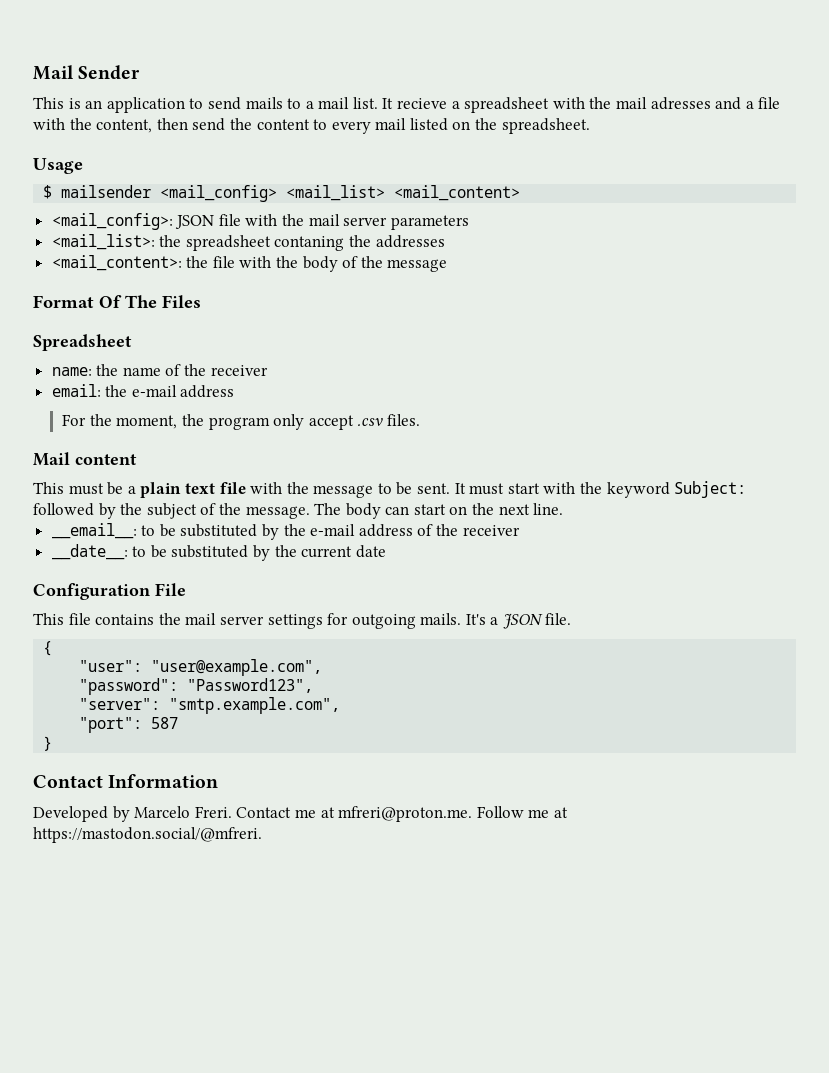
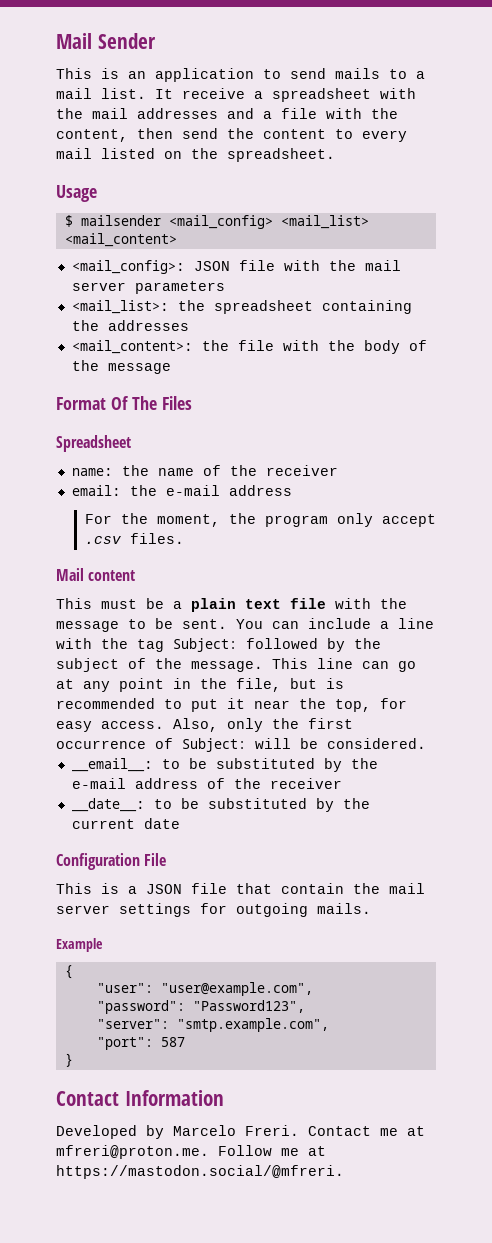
- It recieve a spreadsheet with the mail adresses and a file with the content, then send the content to every mail listed on the spreadsheet.
+ It receive a spreadsheet with the mail addresses and a file with the content, then send the content to every mail listed on the spreadsheet.
- <mail_list>: the spreadsheet contaning the addresses
+ <mail_list>: the spreadsheet containing the addresses
- It must start with the keyword Subject: followed by the subject of the message.
+ You can include a line with the tag Subject: followed by the subject of the message.
- The body can start on the next line.
+ This line can go at any point in the file, but is recommended to put it near the top, for easy access. Also, only the first occurrence of Subject: will be considered.
- This file contains the mail server settings for outgoing mails. It's a JSON file.
+ This is a JSON file that contain the mail server settings for outgoing mails.
+ Example

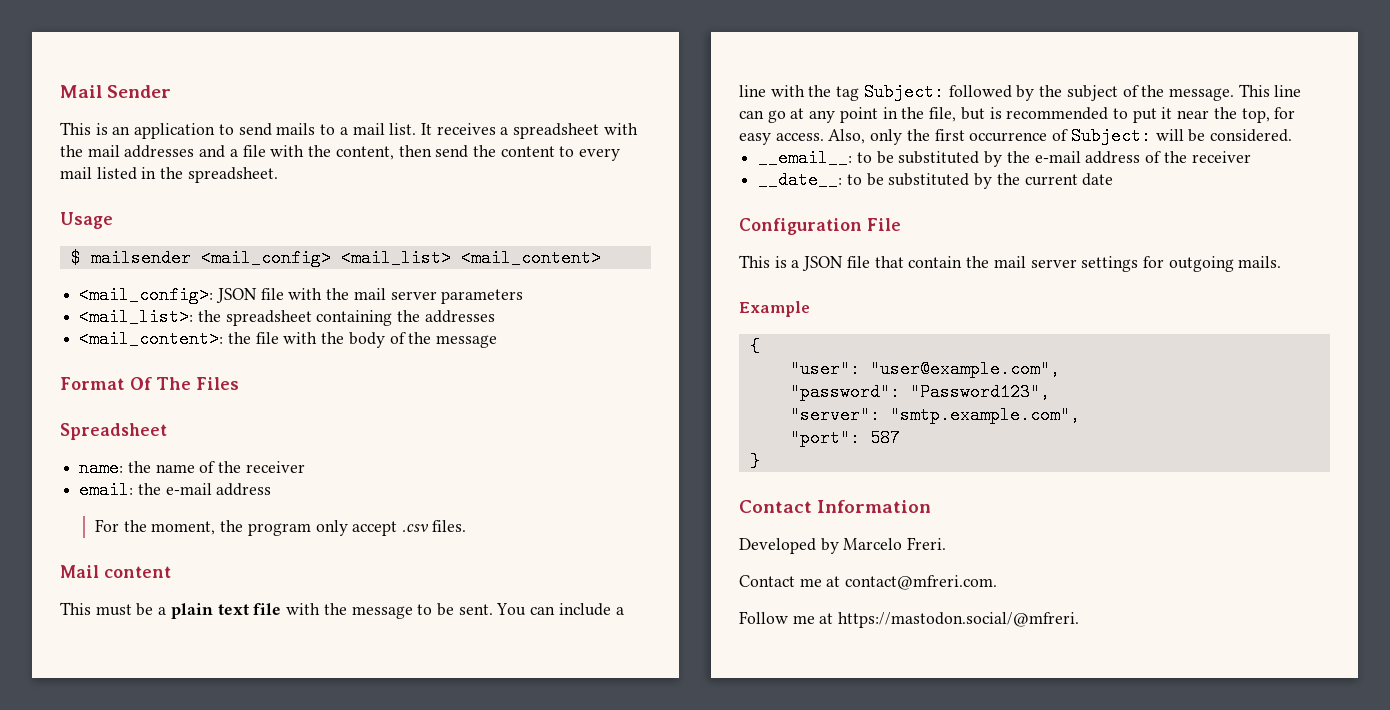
- It receive a spreadsheet with the mail addresses and a file with the content, then send the content to every mail listed on the spreadsheet.
+ It receives a spreadsheet with the mail addresses and a file with the content, then send the content to every mail listed in the spreadsheet.
- Developed by Marcelo Freri. Contact me at mfreri@proton.me. Follow me at https://mastodon.social/@mfreri.
+ Developed by Marcelo Freri.
+ Contact me at contact@mfreri.com.
+ Follow me at https://mastodon.social/@mfreri.

